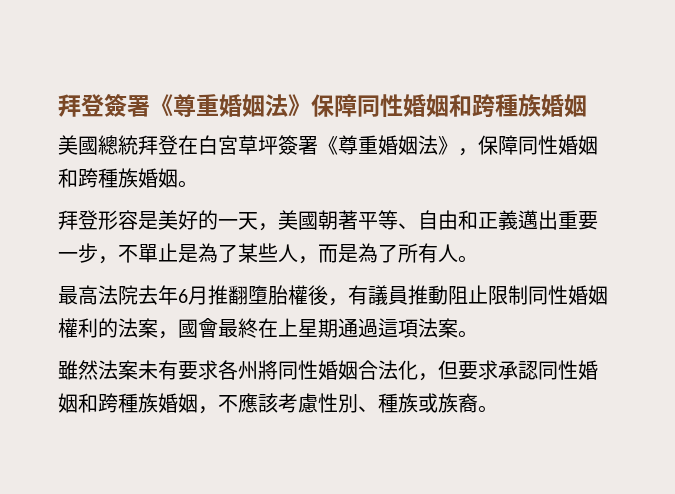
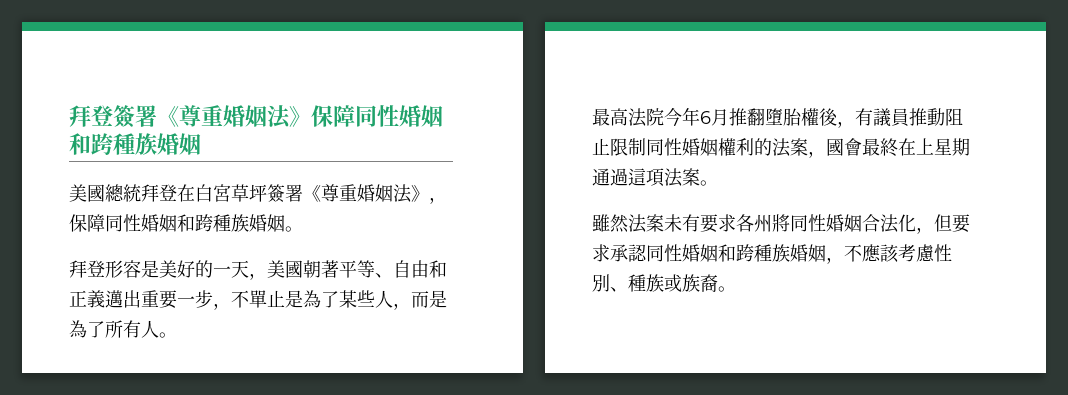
- 最高法院去年6月推翻墮胎權後，有議員推動阻止限制同性婚姻權利的法案，國會最終在上星期通過這項法案。
+ 最高法院今年6月推翻墮胎權後，有議員推動阻止限制同性婚姻權利的法案，國會最終在上星期通過這項法案。

